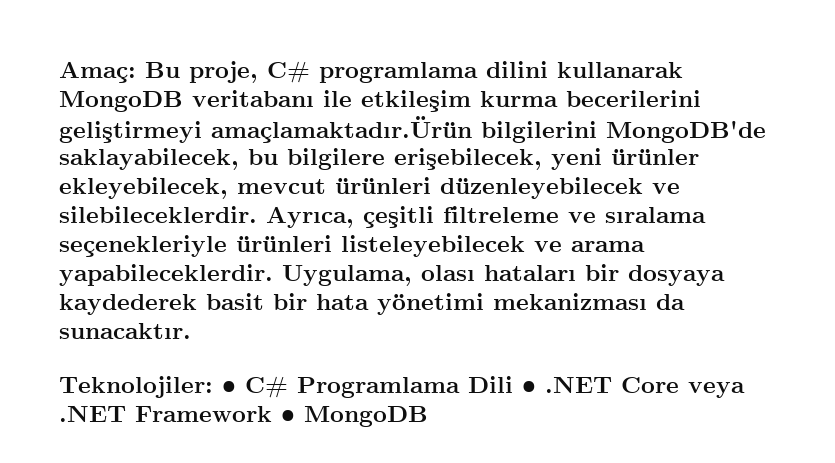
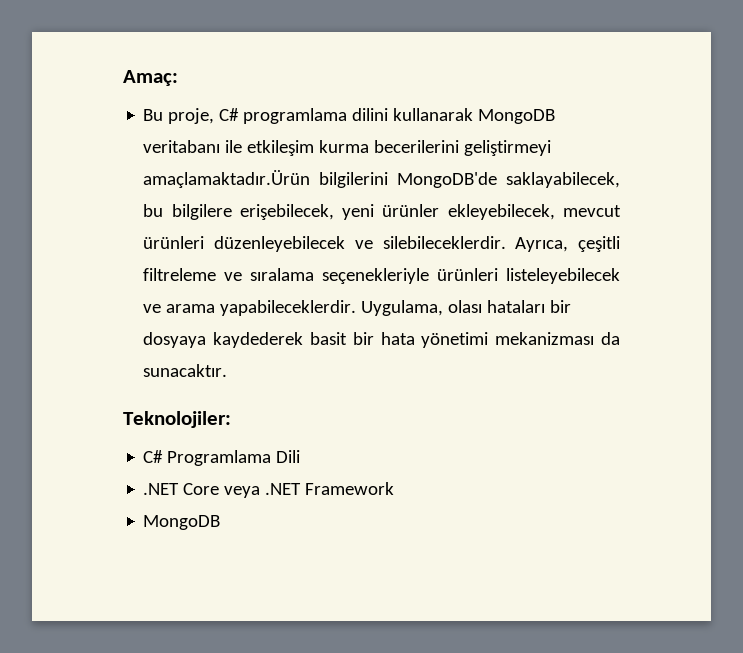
- Amaç: Bu proje, C# programlama dilini kullanarak MongoDB veritabanı ile etkileşim kurma becerilerini geliştirmeyi amaçlamaktadır.Ürün bilgilerini MongoDB'de saklayabilecek, bu bilgilere erişebilecek, yeni ürünler ekleyebilecek, mevcut ürünleri düzenleyebilecek ve silebileceklerdir.
+ Amaç:
+ Bu proje, C# programlama dilini kullanarak MongoDB veritabanı ile etkileşim kurma becerilerini geliştirmeyi amaçlamaktadır.Ürün bilgilerini MongoDB'de saklayabilecek, bu bilgilere erişebilecek, yeni ürünler ekleyebilecek, mevcut ürünleri düzenleyebilecek ve silebileceklerdir.
- Teknolojiler: • C# Programlama Dili • .NET Core veya .NET Framework • MongoDB
+ Teknolojiler:
+ C# Programlama Dili
+ .NET Core veya .NET Framework
+ MongoDB

